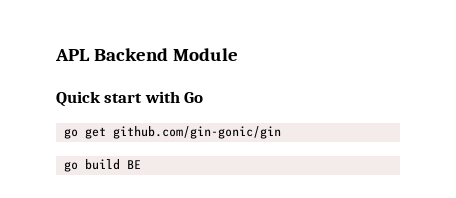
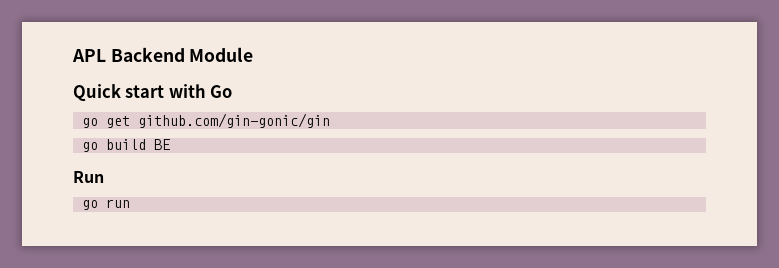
+ Run
+ go run

